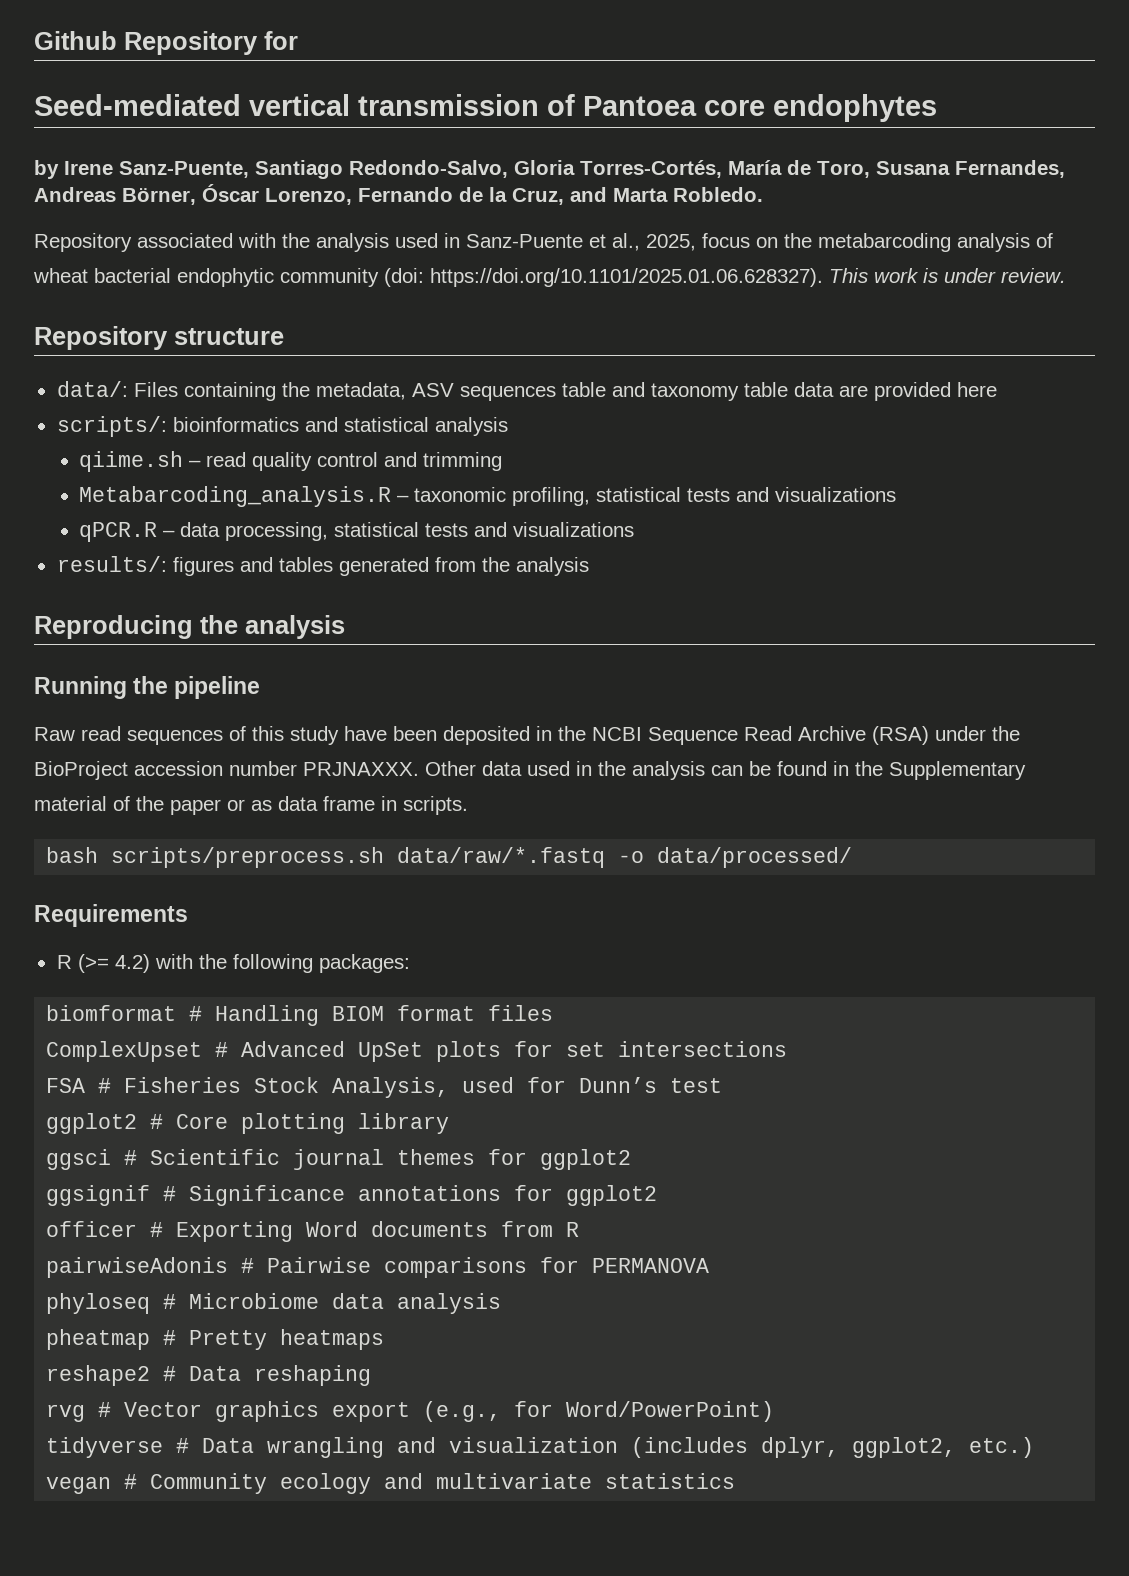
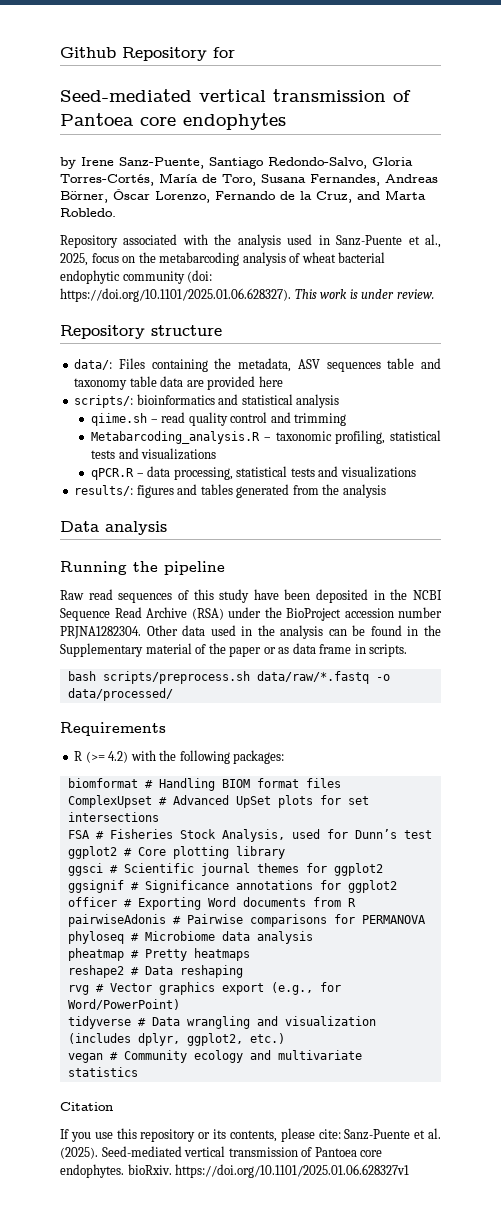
- Reproducing the analysis
+ Data analysis
- Raw read sequences of this study have been deposited in the NCBI Sequence Read Archive (RSA) under the BioProject accession number PRJNAXXX.
+ Raw read sequences of this study have been deposited in the NCBI Sequence Read Archive (RSA) under the BioProject accession number PRJNA1282304.
+ Citation
+ If you use this repository or its contents, please cite: Sanz-Puente et al. (2025). Seed-mediated vertical transmission of Pantoea core endophytes. bioRxiv. https://doi.org/10.1101/2025.01.06.628327v1

